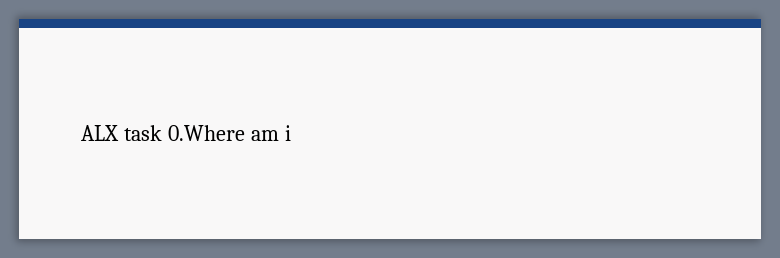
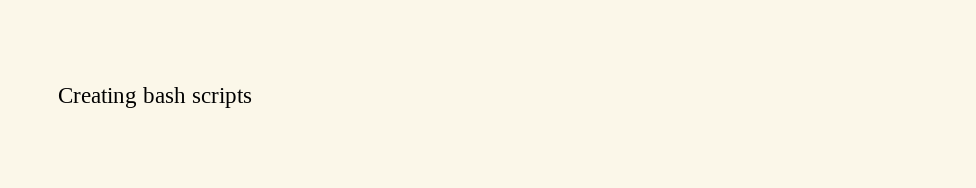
- ALX task 0.Where am i
+ Creating bash scripts

